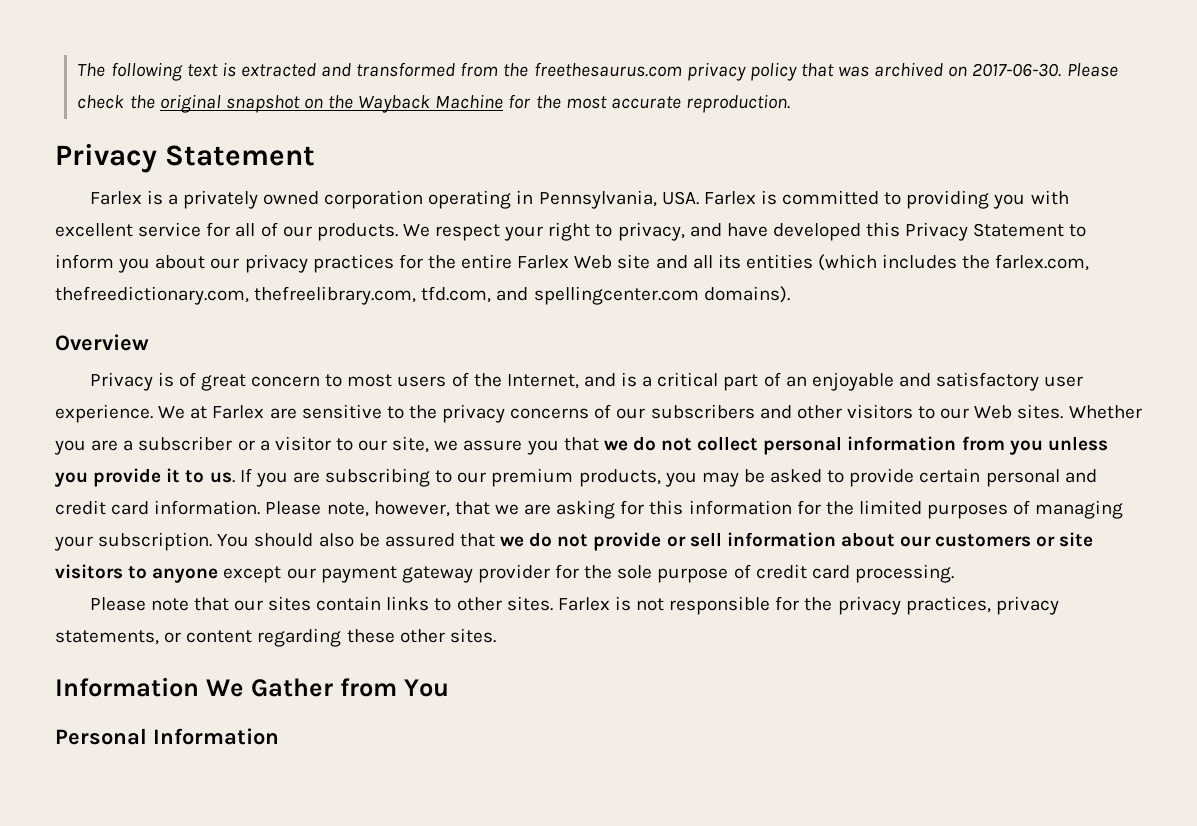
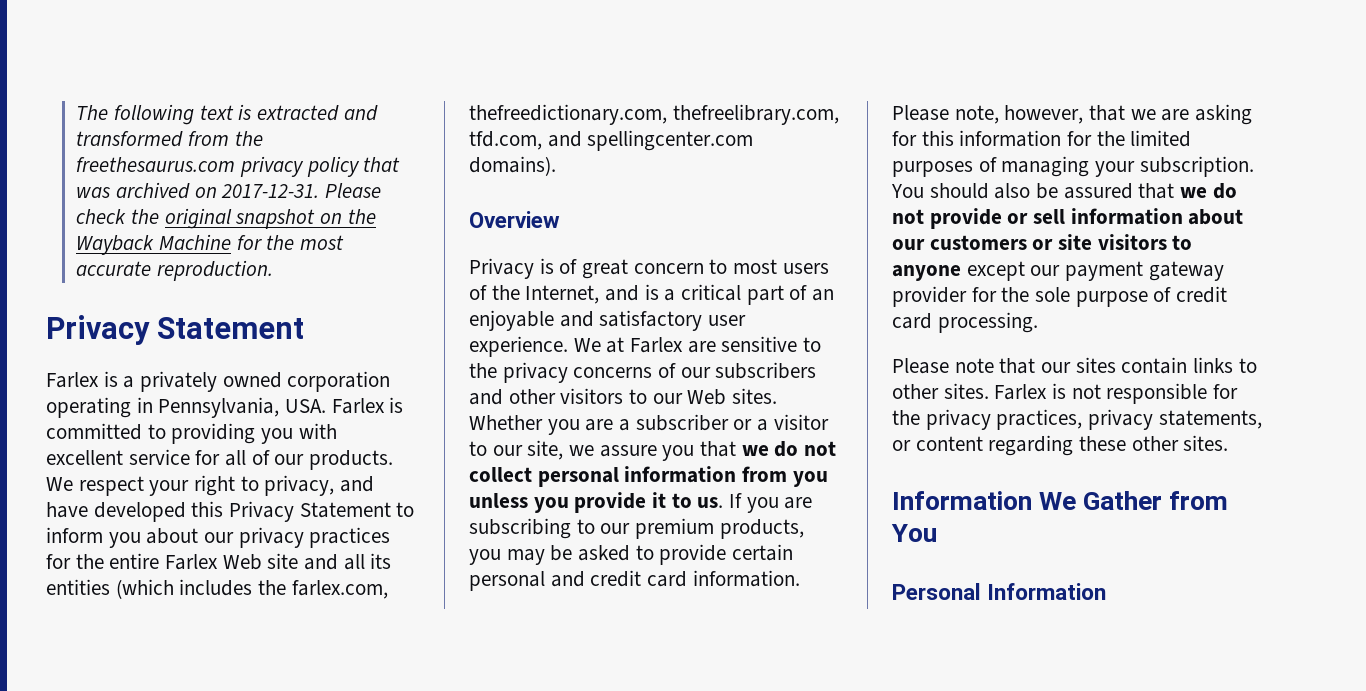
- The following text is extracted and transformed from the freethesaurus.com privacy policy that was archived on 2017-06-30.
+ The following text is extracted and transformed from the freethesaurus.com privacy policy that was archived on 2017-12-31.

